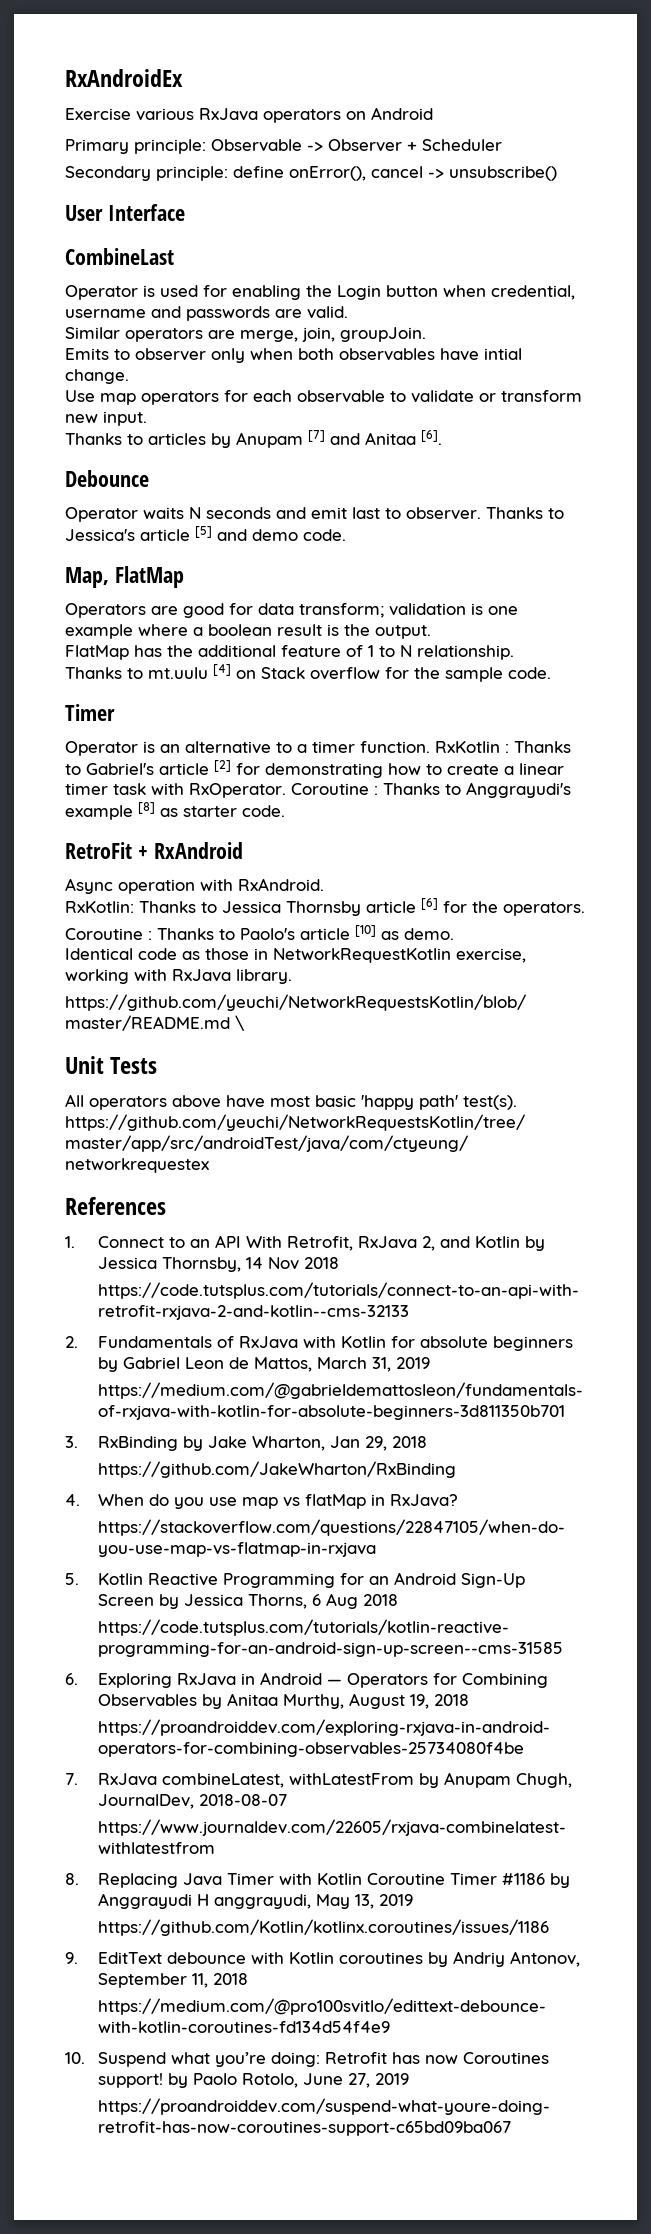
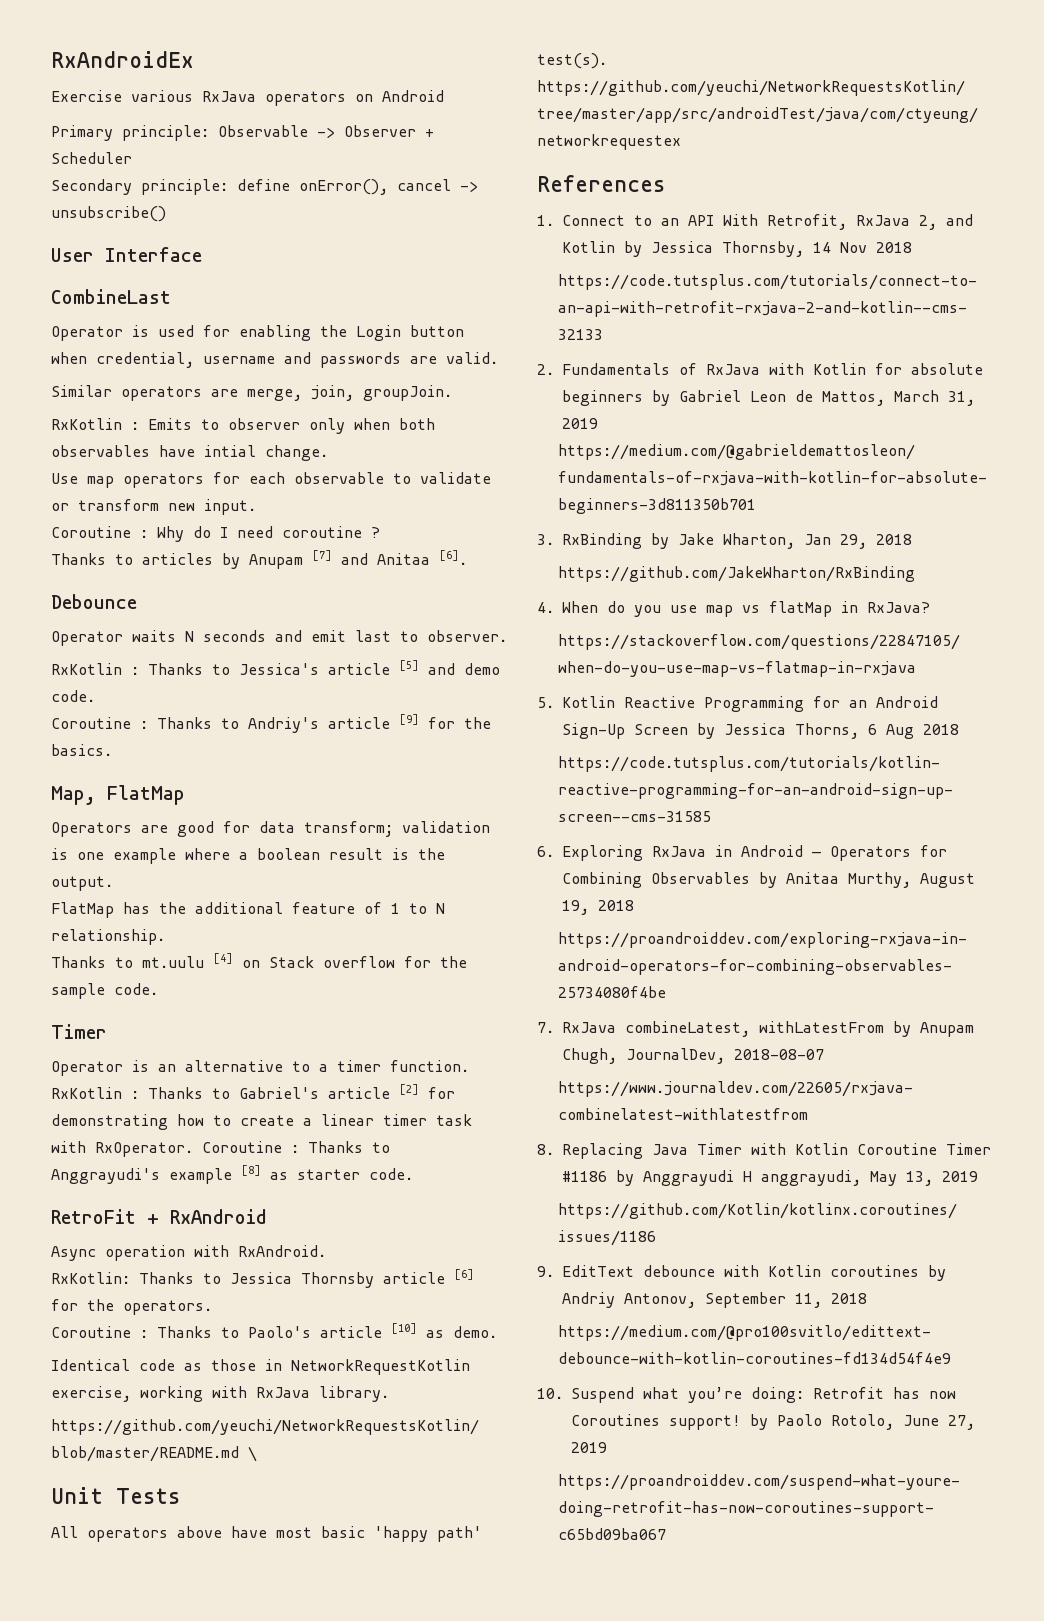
- Emits to observer only when both observables have intial change.
+ RxKotlin : Emits to observer only when both observables have intial change.
+ Coroutine : Why do I need coroutine ?
- Operator waits N seconds and emit last to observer. Thanks to Jessica's article [5] and demo code.
+ Operator waits N seconds and emit last to observer.
+ RxKotlin : Thanks to Jessica's article [5] and demo code.
+ Coroutine : Thanks to Andriy's article [9] for the basics.

